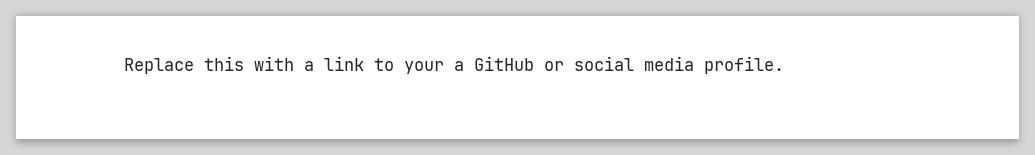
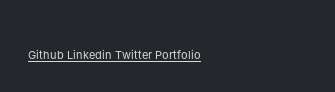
- Replace this with a link to your a GitHub or social media profile.
+ Github Linkedin Twitter Portfolio

